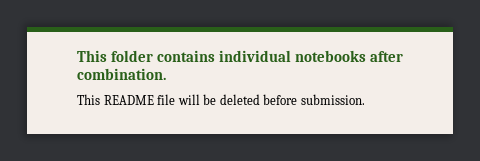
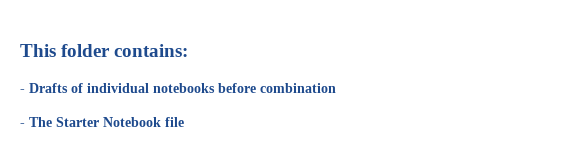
- This folder contains individual notebooks after combination.
- This README file will be deleted before submission.
+ This folder contains:
+ - Drafts of individual notebooks before combination
+ - The Starter Notebook file

